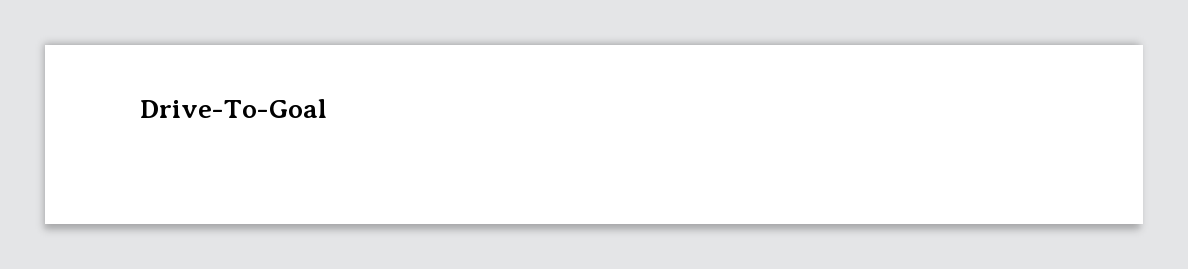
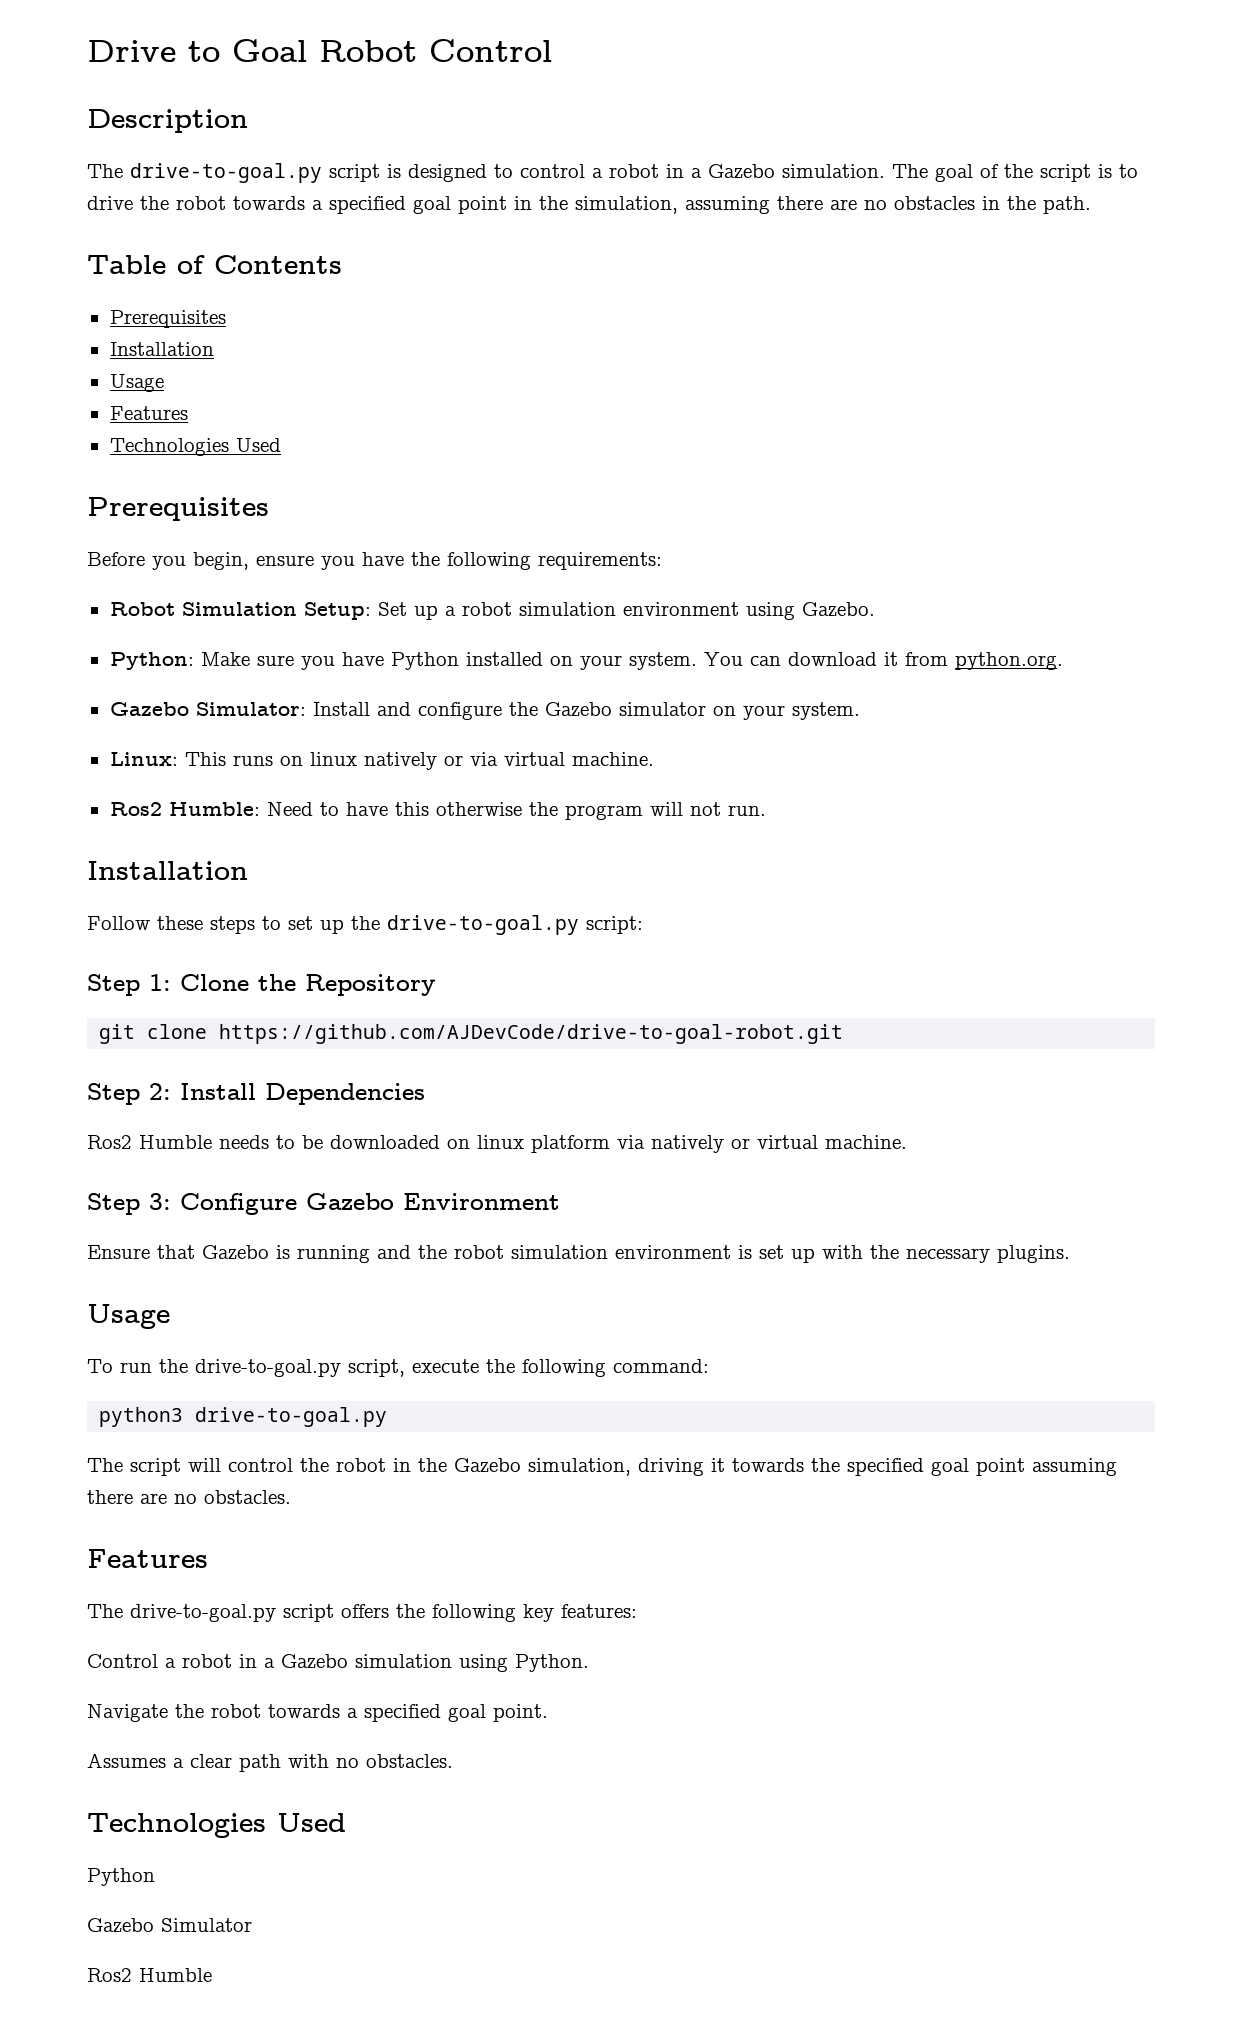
- Drive-To-Goal
+ Drive to Goal Robot Control
+ Description
+ The drive-to-goal.py script is designed to control a robot in a Gazebo simulation. The goal of the script is to drive the robot towards a specified goal point in the simulation, assuming there are no obstacles in the path.
+ Table of Contents
+ Prerequisites
+ Installation
+ Usage
+ Features
+ Technologies Used
+ Prerequisites
+ Before you begin, ensure you have the following requirements:
+ Robot Simulation Setup: Set up a robot simulation environment using Gazebo.
+ Python: Make sure you have Python installed on your system. You can download it from python.org.
+ Gazebo Simulator: Install and configure the Gazebo simulator on your system.
+ Linux: This runs on linux natively or via virtual machine.
+ Ros2 Humble: Need to have this otherwise the program will not run.
+ Installation
+ Follow these steps to set up the drive-to-goal.py script:
+ Step 1: Clone the Repository
+ git clone https://github.com/AJDevCode/drive-to-goal-robot.git
+ Step 2: Install Dependencies
+ Ros2 Humble needs to be downloaded on linux platform via natively or virtual machine.
+ Step 3: Configure Gazebo Environment
+ Ensure that Gazebo is running and the robot simulation environment is set up with the necessary plugins.
+ Usage
+ To run the drive-to-goal.py script, execute the following command:
+ python3 drive-to-goal.py
+ The script will control the robot in the Gazebo simulation, driving it towards the specified goal point assuming there are no obstacles.
+ Features
+ The drive-to-goal.py script offers the following key features:
+ Control a robot in a Gazebo simulation using Python.
+ Navigate the robot towards a specified goal point.
+ Assumes a clear path with no obstacles.
+ Technologies Used
+ Python
+ Gazebo Simulator
+ Ros2 Humble

